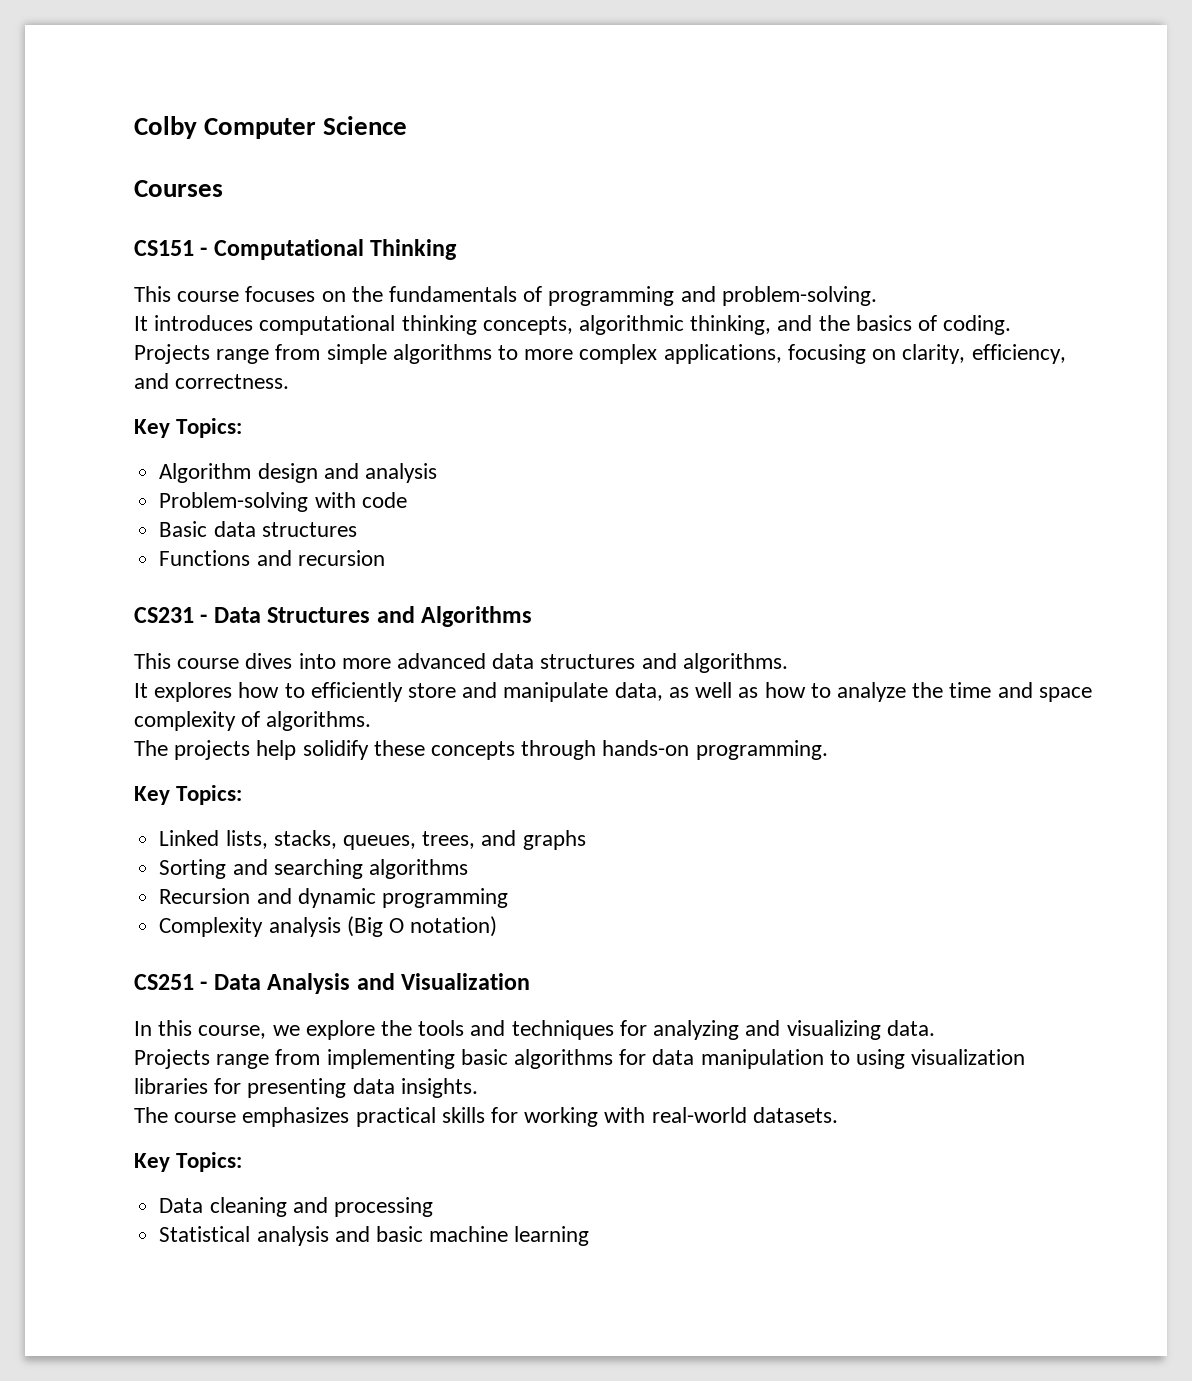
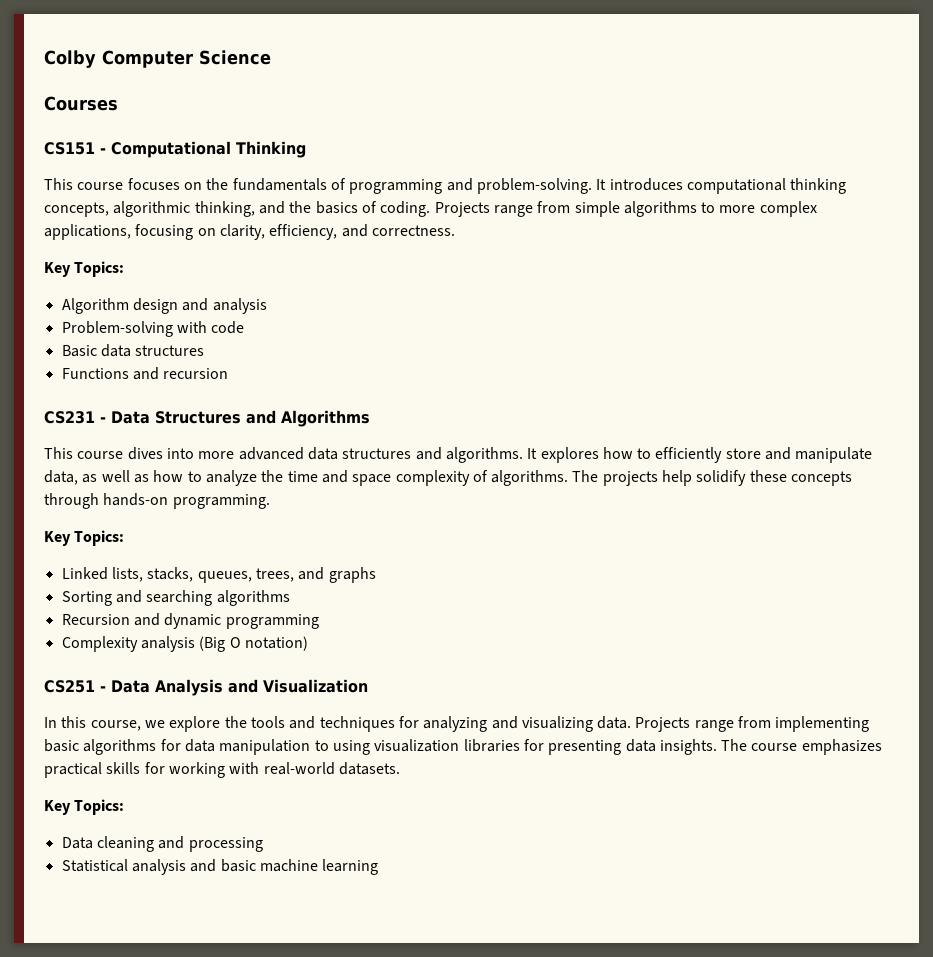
- This course focuses on the fundamentals of programming and problem-solving.
- It introduces computational thinking concepts, algorithmic thinking, and the basics of coding.
- Projects range from simple algorithms to more complex applications, focusing on clarity, efficiency, and correctness.
+ This course focuses on the fundamentals of programming and problem-solving. It introduces computational thinking concepts, algorithmic thinking, and the basics of coding. Projects range from simple algorithms to more complex applications, focusing on clarity, efficiency, and correctness.
- This course dives into more advanced data structures and algorithms.
- It explores how to efficiently store and manipulate data, as well as how to analyze the time and space complexity of algorithms.
- The projects help solidify these concepts through hands-on programming.
+ This course dives into more advanced data structures and algorithms. It explores how to efficiently store and manipulate data, as well as how to analyze the time and space complexity of algorithms. The projects help solidify these concepts through hands-on programming.
- In this course, we explore the tools and techniques for analyzing and visualizing data.
- Projects range from implementing basic algorithms for data manipulation to using visualization libraries for presenting data insights.
- The course emphasizes practical skills for working with real-world datasets.
+ In this course, we explore the tools and techniques for analyzing and visualizing data. Projects range from implementing basic algorithms for data manipulation to using visualization libraries for presenting data insights. The course emphasizes practical skills for working with real-world datasets.

